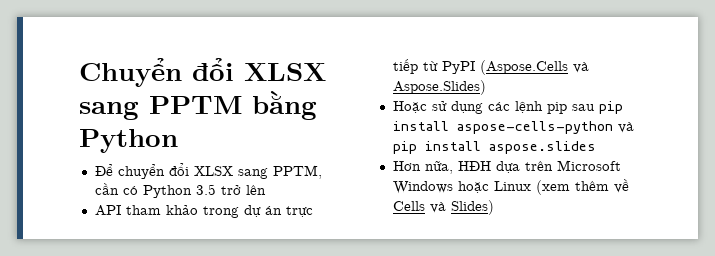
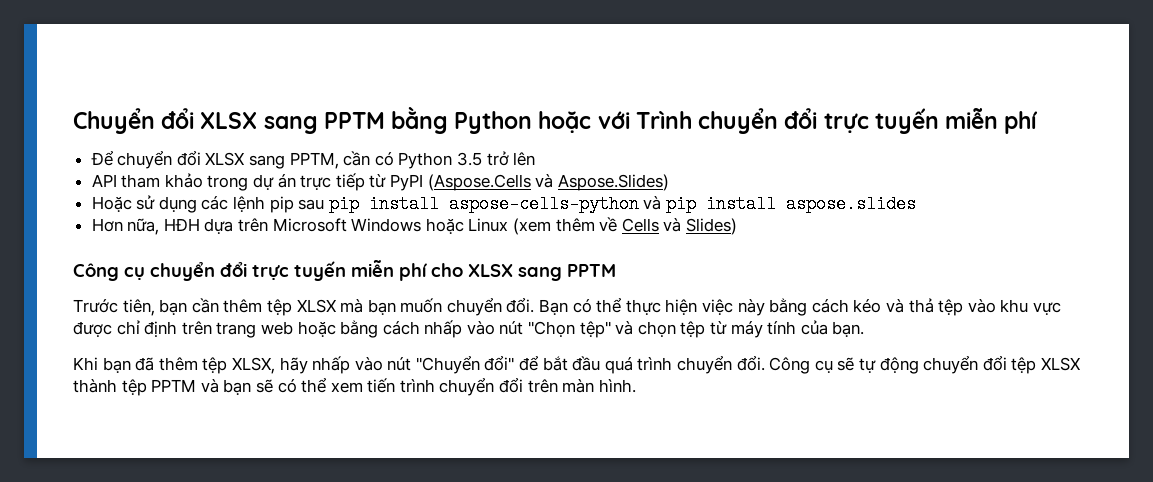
- Chuyển đổi XLSX sang PPTM bằng Python
+ Chuyển đổi XLSX sang PPTM bằng Python hoặc với Trình chuyển đổi trực tuyến miễn phí
+ Công cụ chuyển đổi trực tuyến miễn phí cho XLSX sang PPTM
+ Trước tiên, bạn cần thêm tệp XLSX mà bạn muốn chuyển đổi. Bạn có thể thực hiện việc này bằng cách kéo và thả tệp vào khu vực được chỉ định trên trang web hoặc bằng cách nhấp vào nút "Chọn tệp" và chọn tệp từ máy tính của bạn.
+ Khi bạn đã thêm tệp XLSX, hãy nhấp vào nút "Chuyển đổi" để bắt đầu quá trình chuyển đổi. Công cụ sẽ tự động chuyển đổi tệp XLSX thành tệp PPTM và bạn sẽ có thể xem tiến trình chuyển đổi trên màn hình.

